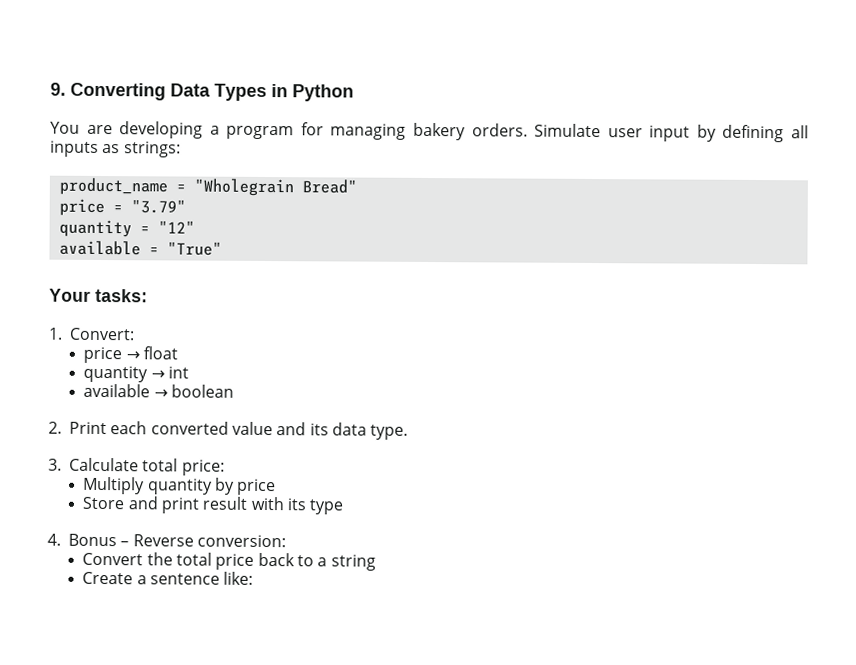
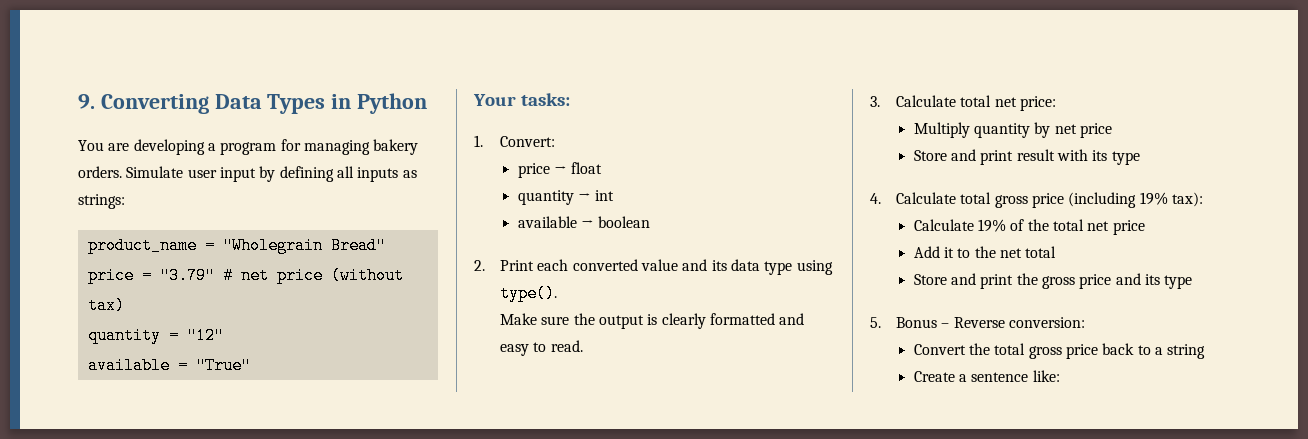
- price = "3.79"
+ price = "3.79" # net price (without tax)
- 2. Print each converted value and its data type.
+ 2. Print each converted value and its data type using type().
+ Make sure the output is clearly formatted and easy to read.
- 3. Calculate total price:
+ 3. Calculate total net price:
- Multiply quantity by price
+ Multiply quantity by net price
- 4. Bonus – Reverse conversion:
+ 4. Calculate total gross price (including 19% tax):
+ Calculate 19% of the total net price
+ Add it to the net total
+ Store and print the gross price and its type
+ 5. Bonus – Reverse conversion:
- Convert the total price back to a string
+ Convert the total gross price back to a string

